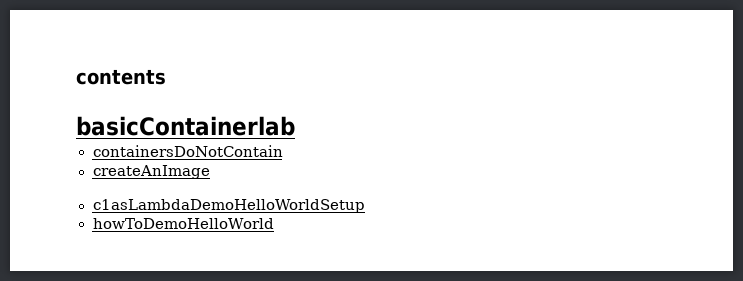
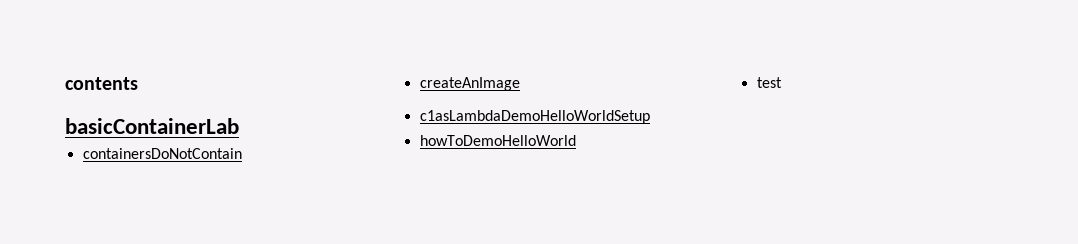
- basicContainerlab
+ basicContainerLab
+ test

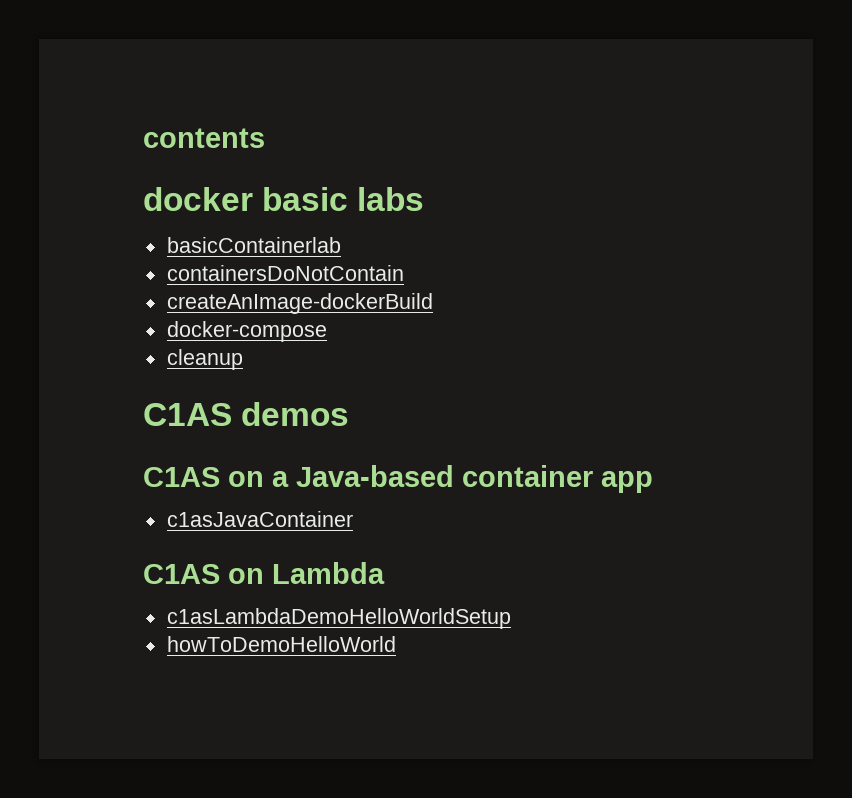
- basicContainerLab
+ docker basic labs
+ basicContainerlab
  containersDoNotContain
- createAnImage
+ createAnImage-dockerBuild
+ docker-compose
+ cleanup
+ C1AS demos
+ C1AS on a Java-based container app
+ c1asJavaContainer
+ C1AS on Lambda
- test

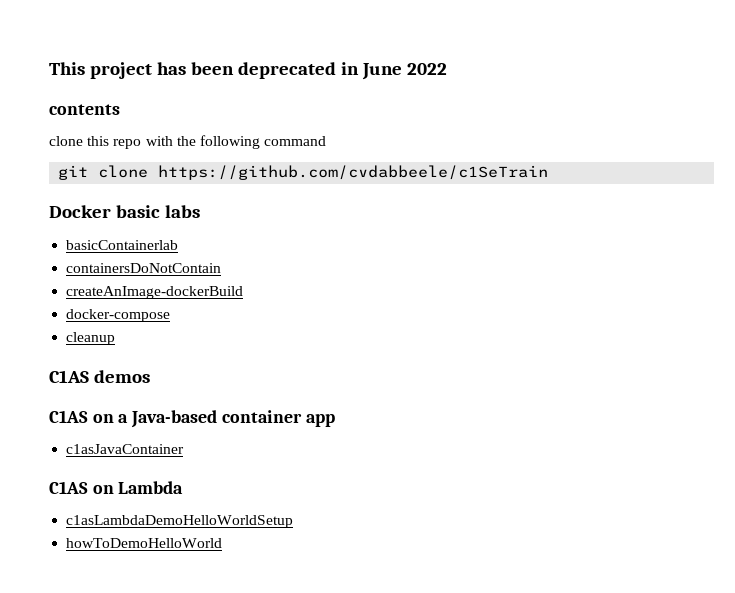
+ This project has been deprecated in June 2022
  contents
- docker basic labs
+ clone this repo with the following command
+ git clone https://github.com/cvdabbeele/c1SeTrain
+ Docker basic labs

